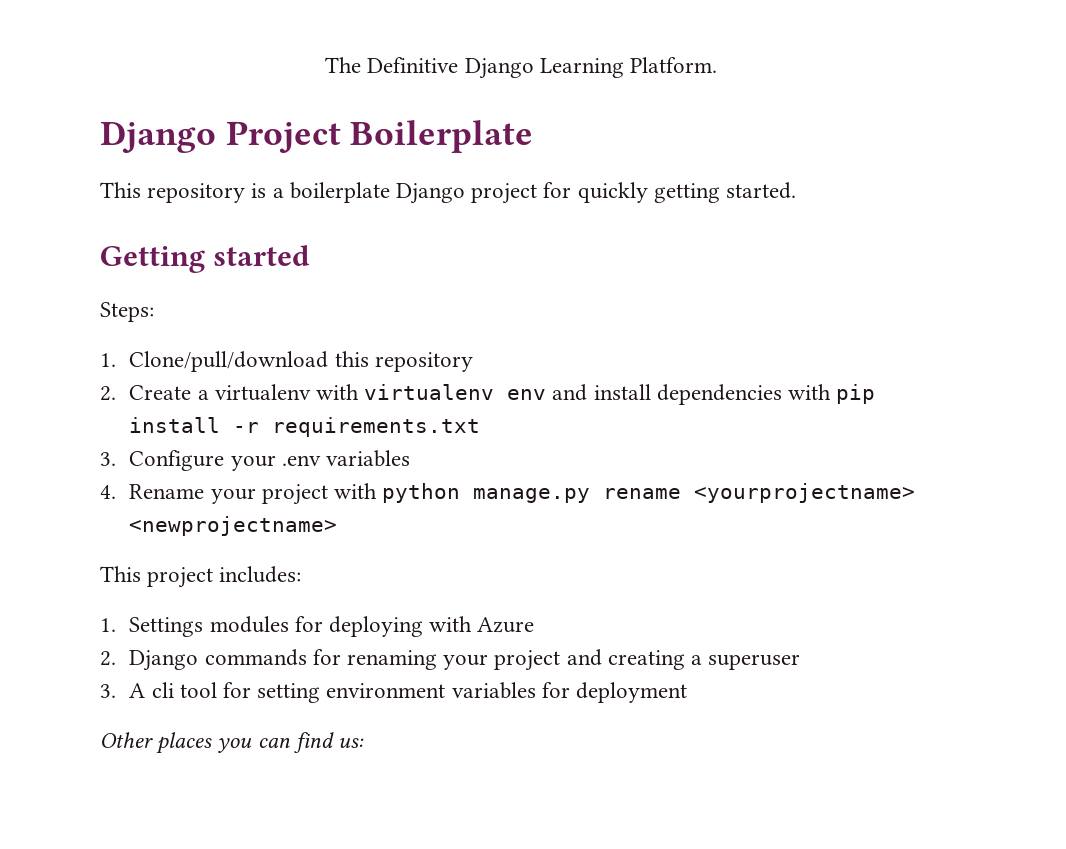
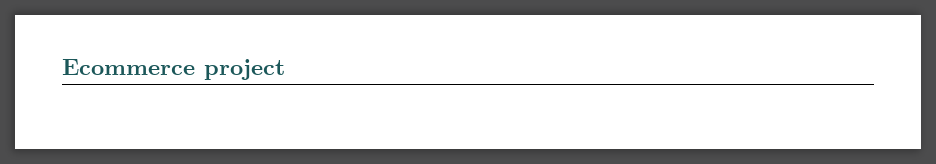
- The Definitive Django Learning Platform.
- Django Project Boilerplate
- This repository is a boilerplate Django project for quickly getting started.
- Getting started
- Steps:
- 1. Clone/pull/download this repository
- 2. Create a virtualenv with virtualenv env and install dependencies with pip install -r requirements.txt
- 3. Configure your .env variables
- 4. Rename your project with python manage.py rename <yourprojectname> <newprojectname>
- This project includes:
- 1. Settings modules for deploying with Azure
- 2. Django commands for renaming your project and creating a superuser
- 3. A cli tool for setting environment variables for deployment
- Other places you can find us:
+ Ecommerce project

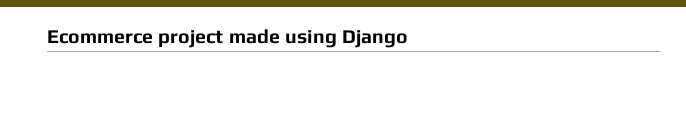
- Ecommerce project
+ Ecommerce project made using Django

